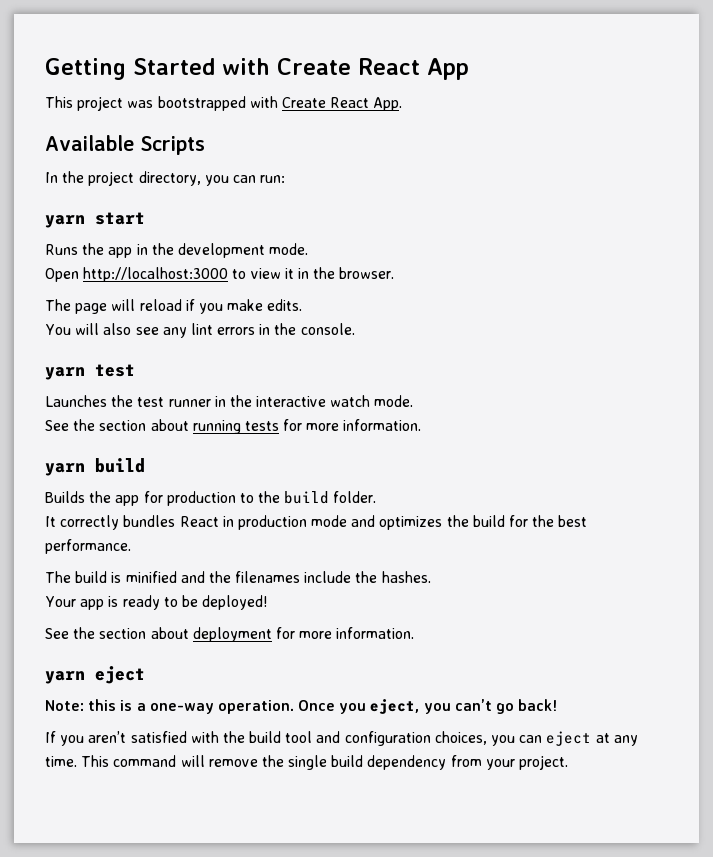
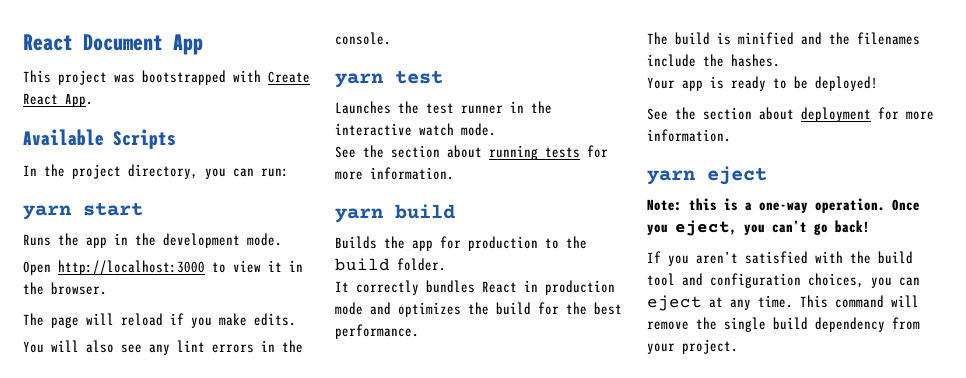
- Getting Started with Create React App
+ React Document App

